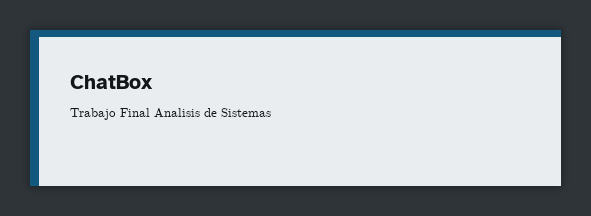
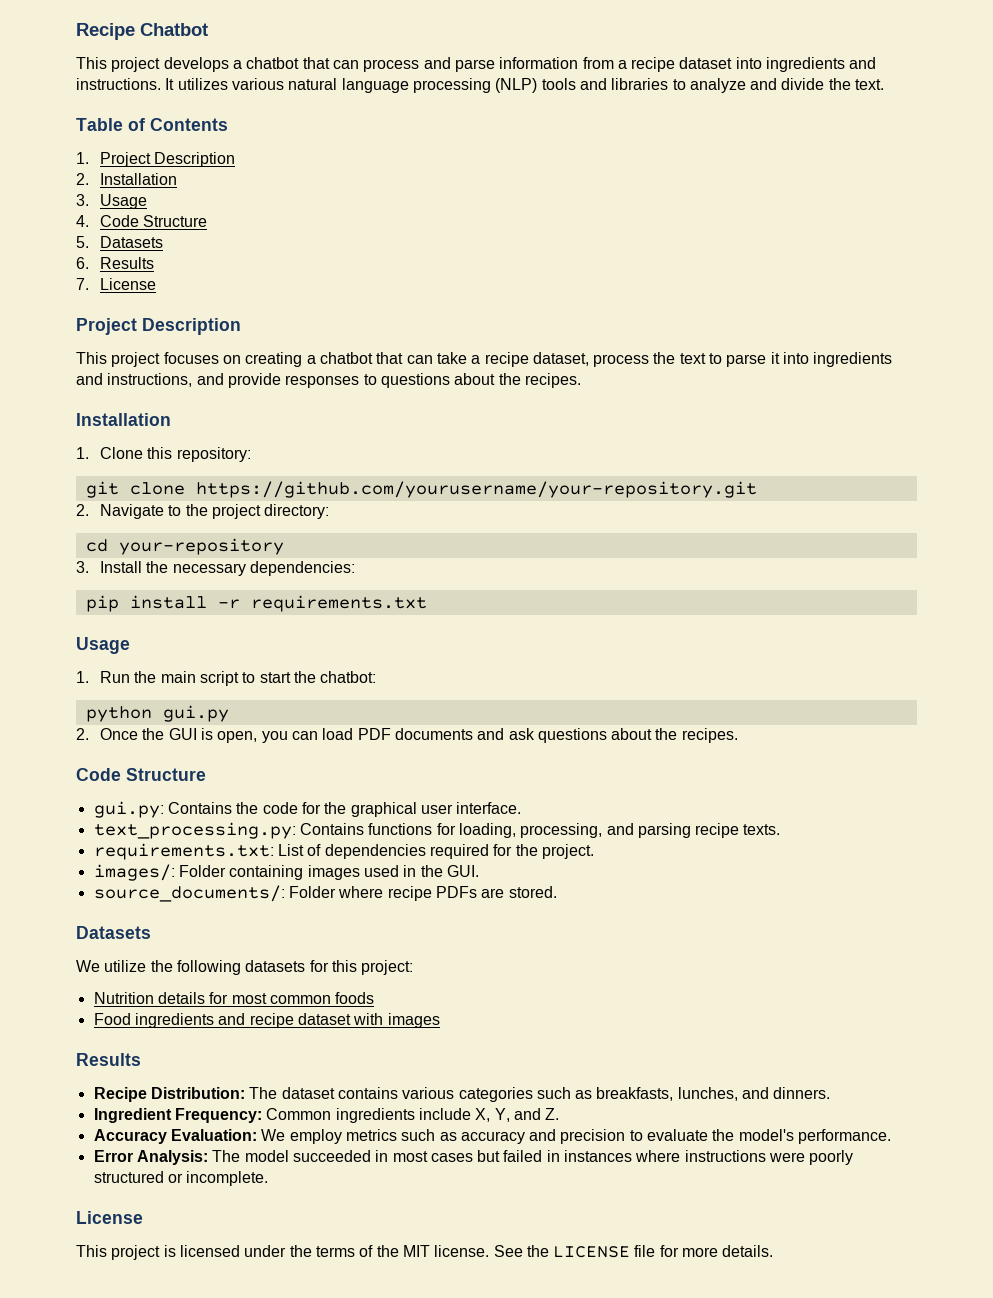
- ChatBox
- Trabajo Final Analisis de Sistemas
+ Recipe Chatbot
+ This project develops a chatbot that can process and parse information from a recipe dataset into ingredients and instructions. It utilizes various natural language processing (NLP) tools and libraries to analyze and divide the text.
+ Table of Contents
+ 1. Project Description
+ 2. Installation
+ 3. Usage
+ 4. Code Structure
+ 5. Datasets
+ 6. Results
+ 7. License
+ Project Description
+ This project focuses on creating a chatbot that can take a recipe dataset, process the text to parse it into ingredients and instructions, and provide responses to questions about the recipes.
+ Installation
+ 1. Clone this repository:
+ git clone https://github.com/yourusername/your-repository.git
+ 2. Navigate to the project directory:
+ cd your-repository
+ 3. Install the necessary dependencies:
+ pip install -r requirements.txt
+ Usage
+ 1. Run the main script to start the chatbot:
+ python gui.py
+ 2. Once the GUI is open, you can load PDF documents and ask questions about the recipes.
+ Code Structure
+ gui.py: Contains the code for the graphical user interface.
+ text_processing.py: Contains functions for loading, processing, and parsing recipe texts.
+ requirements.txt: List of dependencies required for the project.
+ images/: Folder containing images used in the GUI.
+ source_documents/: Folder where recipe PDFs are stored.
+ Datasets
+ We utilize the following datasets for this project:
+ Nutrition details for most common foods
+ Food ingredients and recipe dataset with images
+ Results
+ Recipe Distribution: The dataset contains various categories such as breakfasts, lunches, and dinners.
+ Ingredient Frequency: Common ingredients include X, Y, and Z.
+ Accuracy Evaluation: We employ metrics such as accuracy and precision to evaluate the model's performance.
+ Error Analysis: The model succeeded in most cases but failed in instances where instructions were poorly structured or incomplete.
+ License
+ This project is licensed under the terms of the MIT license. See the LICENSE file for more details.

